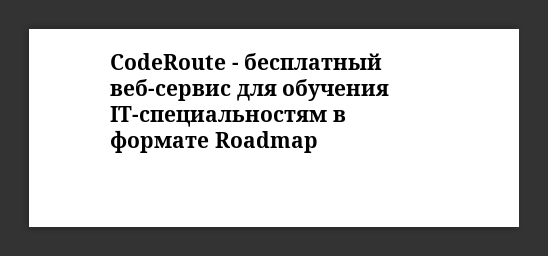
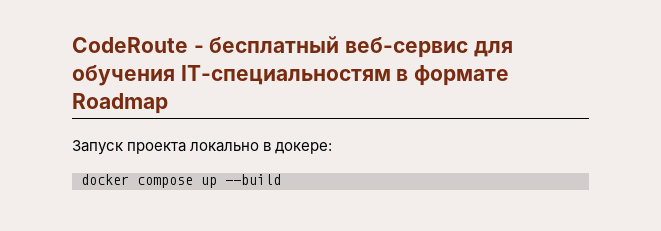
+ Запуск проекта локально в докере:
+ docker compose up --build

